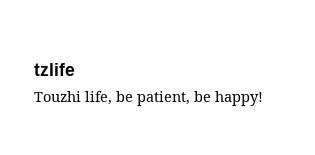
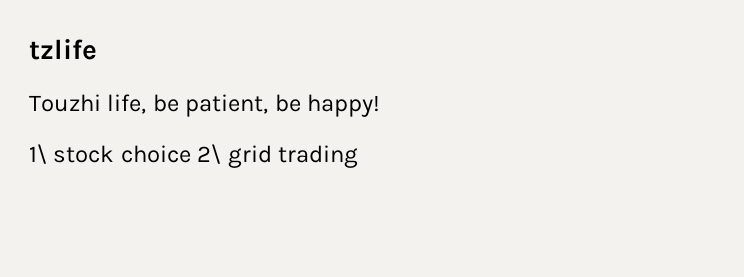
+ 1\ stock choice 2\ grid trading

